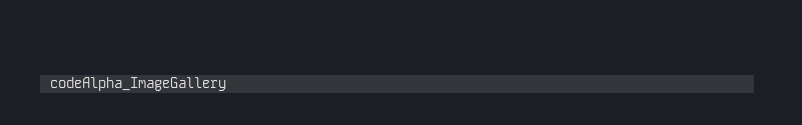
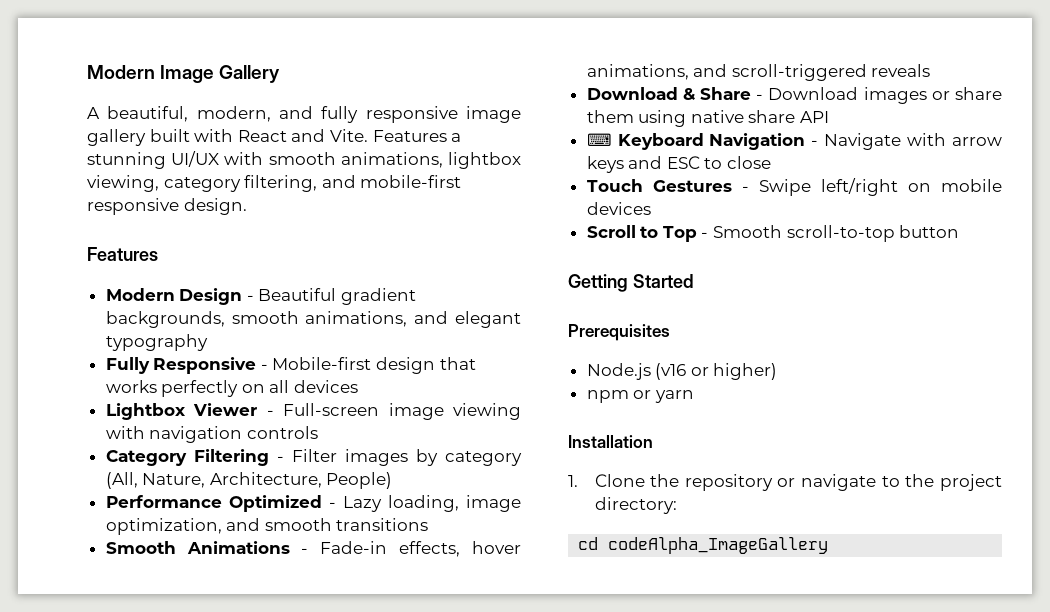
- codeAlpha_ImageGallery
+ Modern Image Gallery
+ A beautiful, modern, and fully responsive image gallery built with React and Vite. Features a stunning UI/UX with smooth animations, lightbox viewing, category filtering, and mobile-first responsive design.
+ Features
+ Modern Design - Beautiful gradient backgrounds, smooth animations, and elegant typography
+ Fully Responsive - Mobile-first design that works perfectly on all devices
+ Lightbox Viewer - Full-screen image viewing with navigation controls
+ Category Filtering - Filter images by category (All, Nature, Architecture, People)
+ Performance Optimized - Lazy loading, image optimization, and smooth transitions
+ Smooth Animations - Fade-in effects, hover animations, and scroll-triggered reveals
+ Download & Share - Download images or share them using native share API
+ ⌨ Keyboard Navigation - Navigate with arrow keys and ESC to close
+ Touch Gestures - Swipe left/right on mobile devices
+ Scroll to Top - Smooth scroll-to-top button
+ Getting Started
+ Prerequisites
+ Node.js (v16 or higher)
+ npm or yarn
+ Installation
+ 1. Clone the repository or navigate to the project directory:
+ cd codeAlpha_ImageGallery

